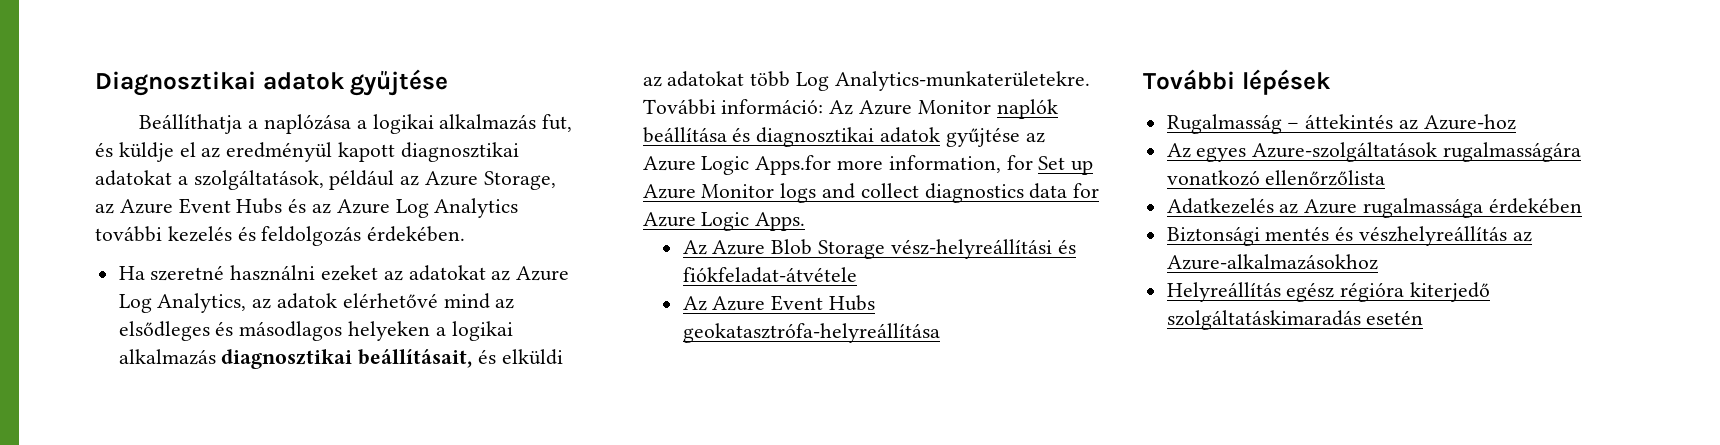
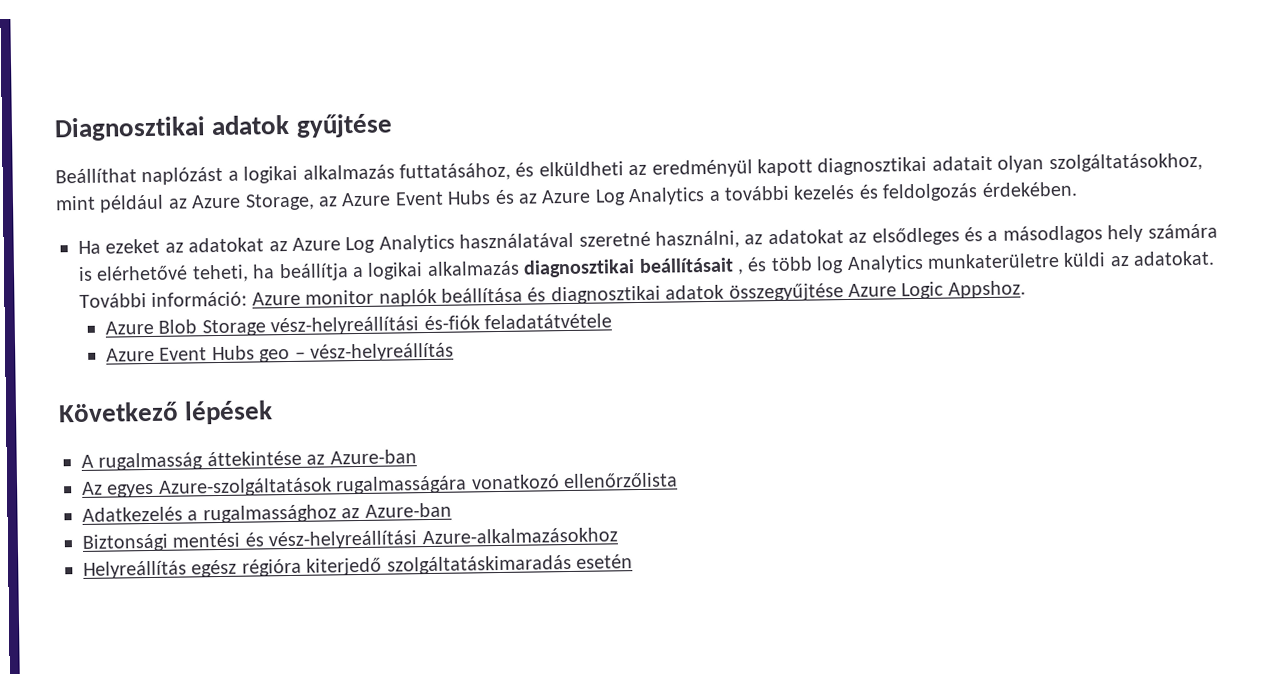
- Beállíthatja a naplózása a logikai alkalmazás fut, és küldje el az eredményül kapott diagnosztikai adatokat a szolgáltatások, például az Azure Storage, az Azure Event Hubs és az Azure Log Analytics további kezelés és feldolgozás érdekében.
+ Beállíthat naplózást a logikai alkalmazás futtatásához, és elküldheti az eredményül kapott diagnosztikai adatait olyan szolgáltatásokhoz, mint például az Azure Storage, az Azure Event Hubs és az Azure Log Analytics a további kezelés és feldolgozás érdekében.
- Ha szeretné használni ezeket az adatokat az Azure Log Analytics, az adatok elérhetővé mind az elsődleges és másodlagos helyeken a logikai alkalmazás diagnosztikai beállításait, és elküldi az adatokat több Log Analytics-munkaterületekre. További információ: Az Azure Monitor naplók beállítása és diagnosztikai adatok gyűjtése az Azure Logic Apps.for more information, for Set up Azure Monitor logs and collect diagnostics data for Azure Logic Apps.
- Az Azure Blob Storage vész-helyreállítási és fiókfeladat-átvétele
- Az Azure Event Hubs geokatasztrófa-helyreállítása
- További lépések
- Rugalmasság – áttekintés az Azure-hoz
+ Ha ezeket az adatokat az Azure Log Analytics használatával szeretné használni, az adatokat az elsődleges és a másodlagos hely számára is elérhetővé teheti, ha beállítja a logikai alkalmazás diagnosztikai beállításait , és több log Analytics munkaterületre küldi az adatokat. További információ: Azure monitor naplók beállítása és diagnosztikai adatok összegyűjtése Azure Logic Appshoz.
+ Azure Blob Storage vész-helyreállítási és-fiók feladatátvétele
+ Azure Event Hubs geo – vész-helyreállítás
+ Következő lépések
+ A rugalmasság áttekintése az Azure-ban
- Adatkezelés az Azure rugalmassága érdekében
- Biztonsági mentés és vészhelyreállítás az Azure-alkalmazásokhoz
+ Adatkezelés a rugalmassághoz az Azure-ban
+ Biztonsági mentési és vész-helyreállítási Azure-alkalmazásokhoz

